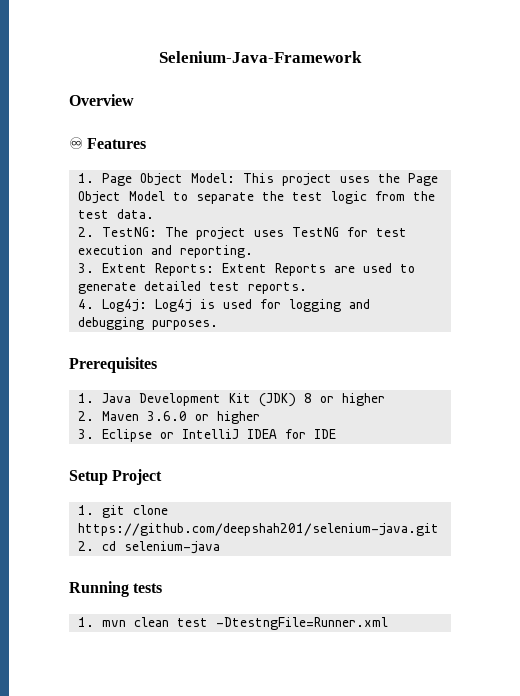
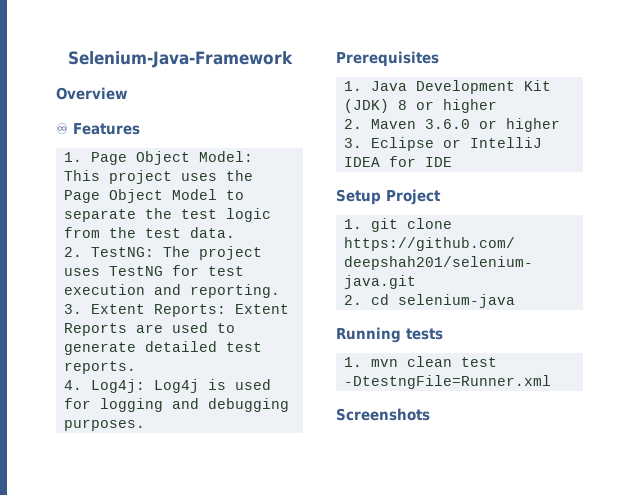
+ Screenshots

